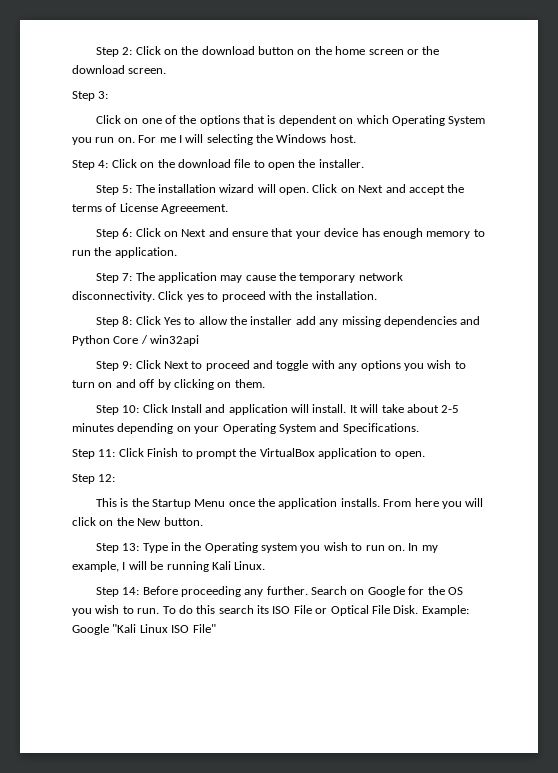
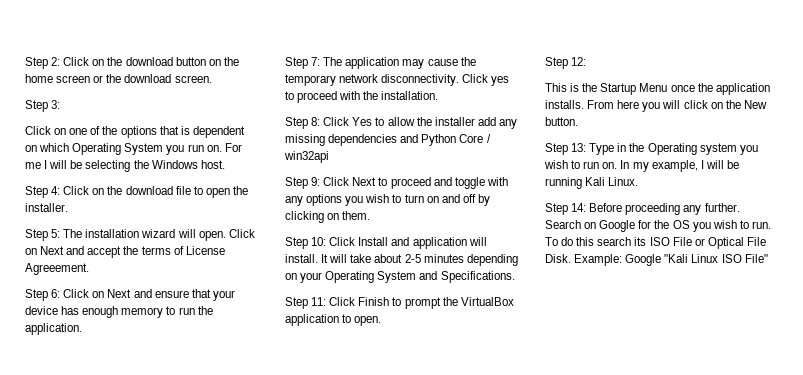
- For me I will selecting the Windows host.
+ For me I will be selecting the Windows host.

